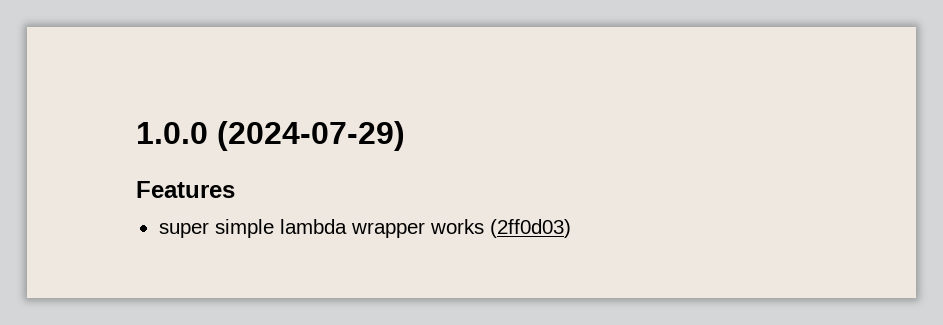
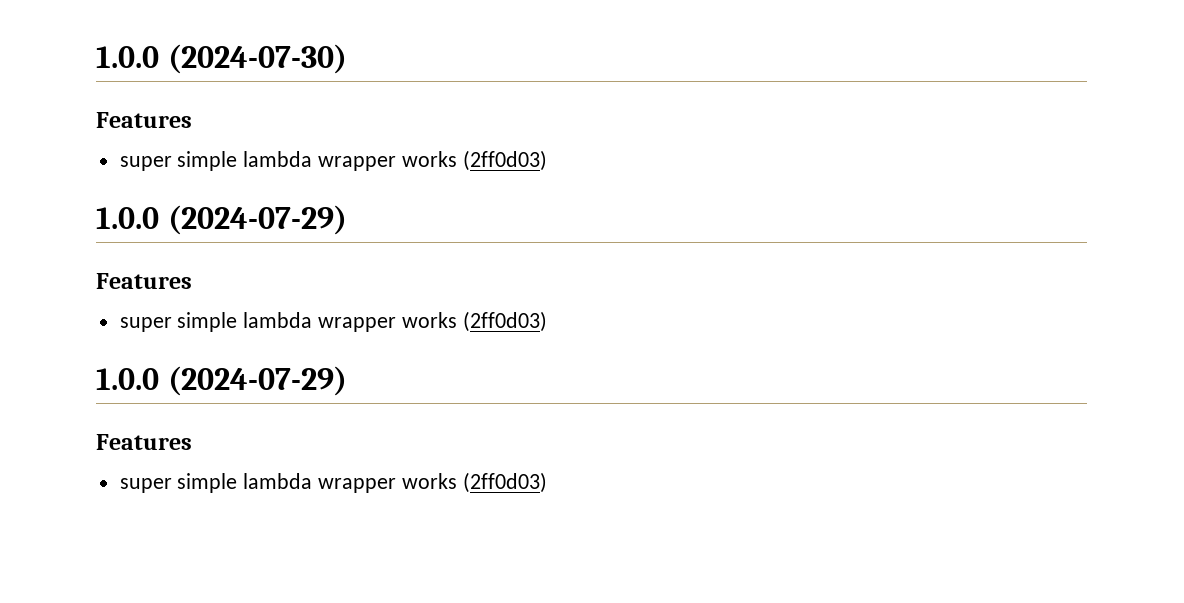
+ 1.0.0 (2024-07-30)
+ Features
+ super simple lambda wrapper works (2ff0d03)
+ 1.0.0 (2024-07-29)
+ Features
+ super simple lambda wrapper works (2ff0d03)

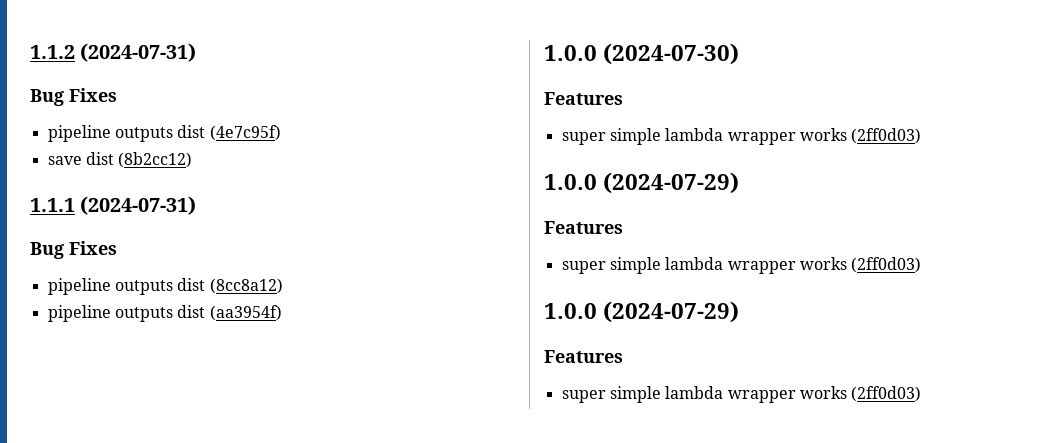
+ 1.1.2 (2024-07-31)
+ Bug Fixes
+ pipeline outputs dist (4e7c95f)
+ save dist (8b2cc12)
+ 1.1.1 (2024-07-31)
+ Bug Fixes
+ pipeline outputs dist (8cc8a12)
+ pipeline outputs dist (aa3954f)

